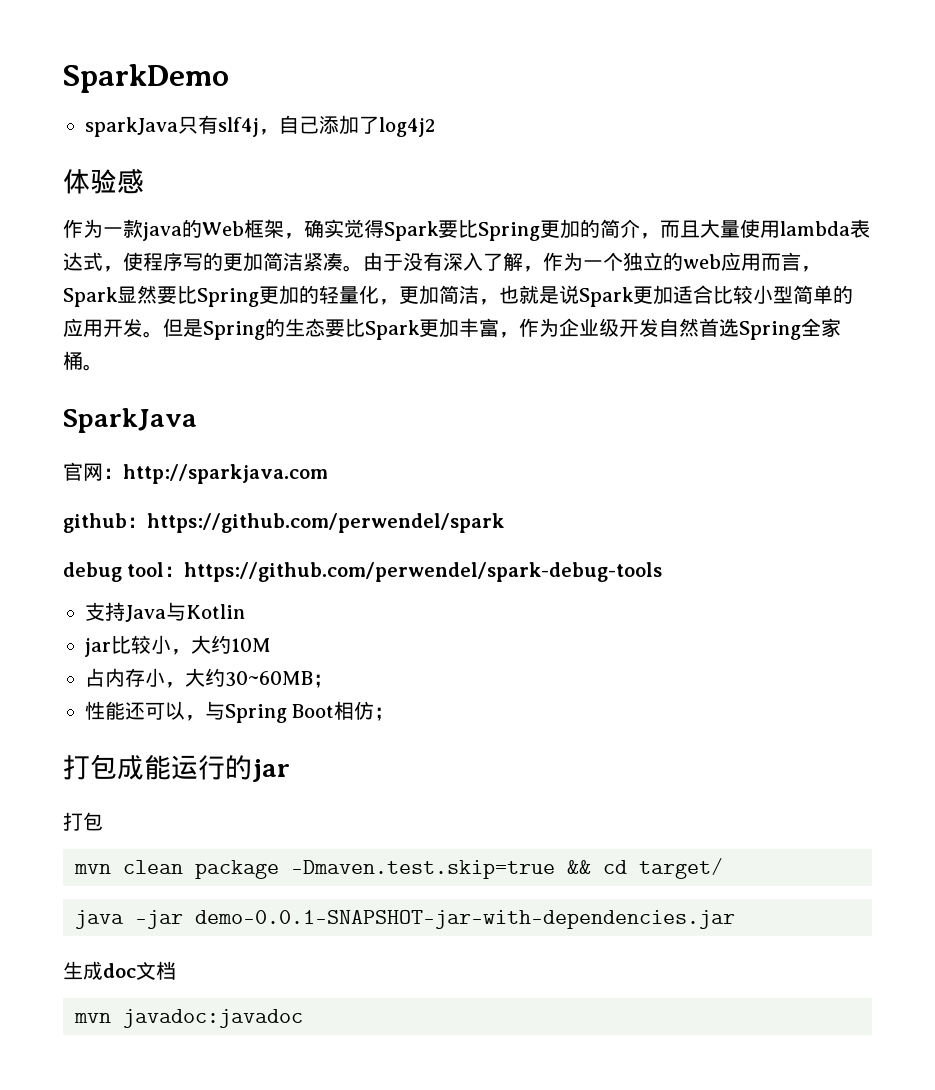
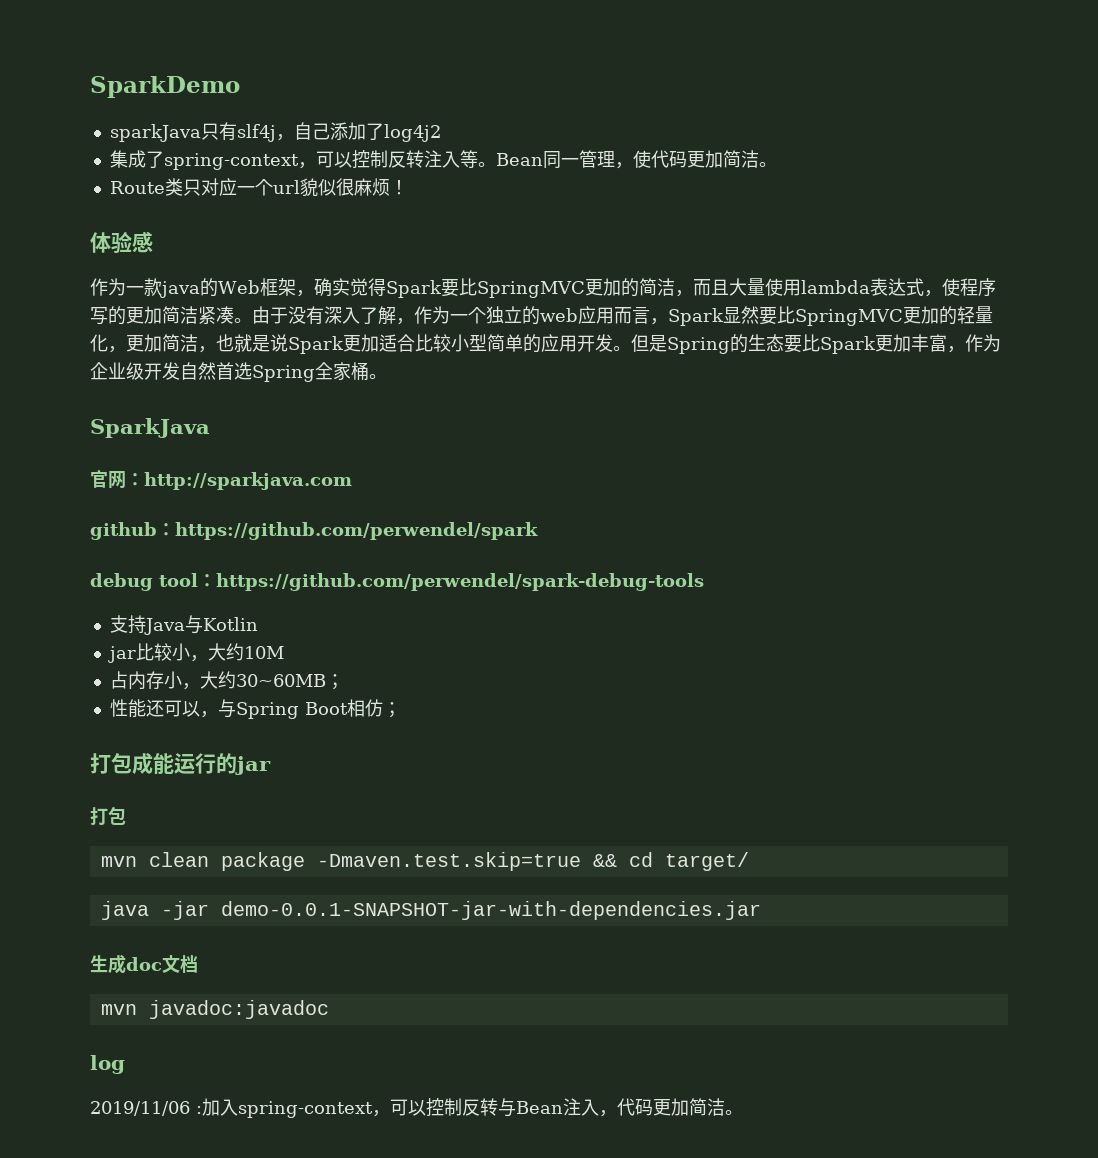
+ 集成了spring-context，可以控制反转注入等。Bean同一管理，使代码更加简洁。
+ Route类只对应一个url貌似很麻烦！
- 作为一款java的Web框架，确实觉得Spark要比Spring更加的简介，而且大量使用lambda表达式，使程序写的更加简洁紧凑。
+ 作为一款java的Web框架，确实觉得Spark要比SpringMVC更加的简洁，而且大量使用lambda表达式，使程序写的更加简洁紧凑。
- 由于没有深入了解，作为一个独立的web应用而言，Spark显然要比Spring更加的轻量化，更加简洁，也就是说Spark更加适合比较小型简单的应用开发。
+ 由于没有深入了解，作为一个独立的web应用而言，Spark显然要比SpringMVC更加的轻量化，更加简洁，也就是说Spark更加适合比较小型简单的应用开发。
+ log
+ 2019/11/06 :加入spring-context，可以控制反转与Bean注入，代码更加简洁。

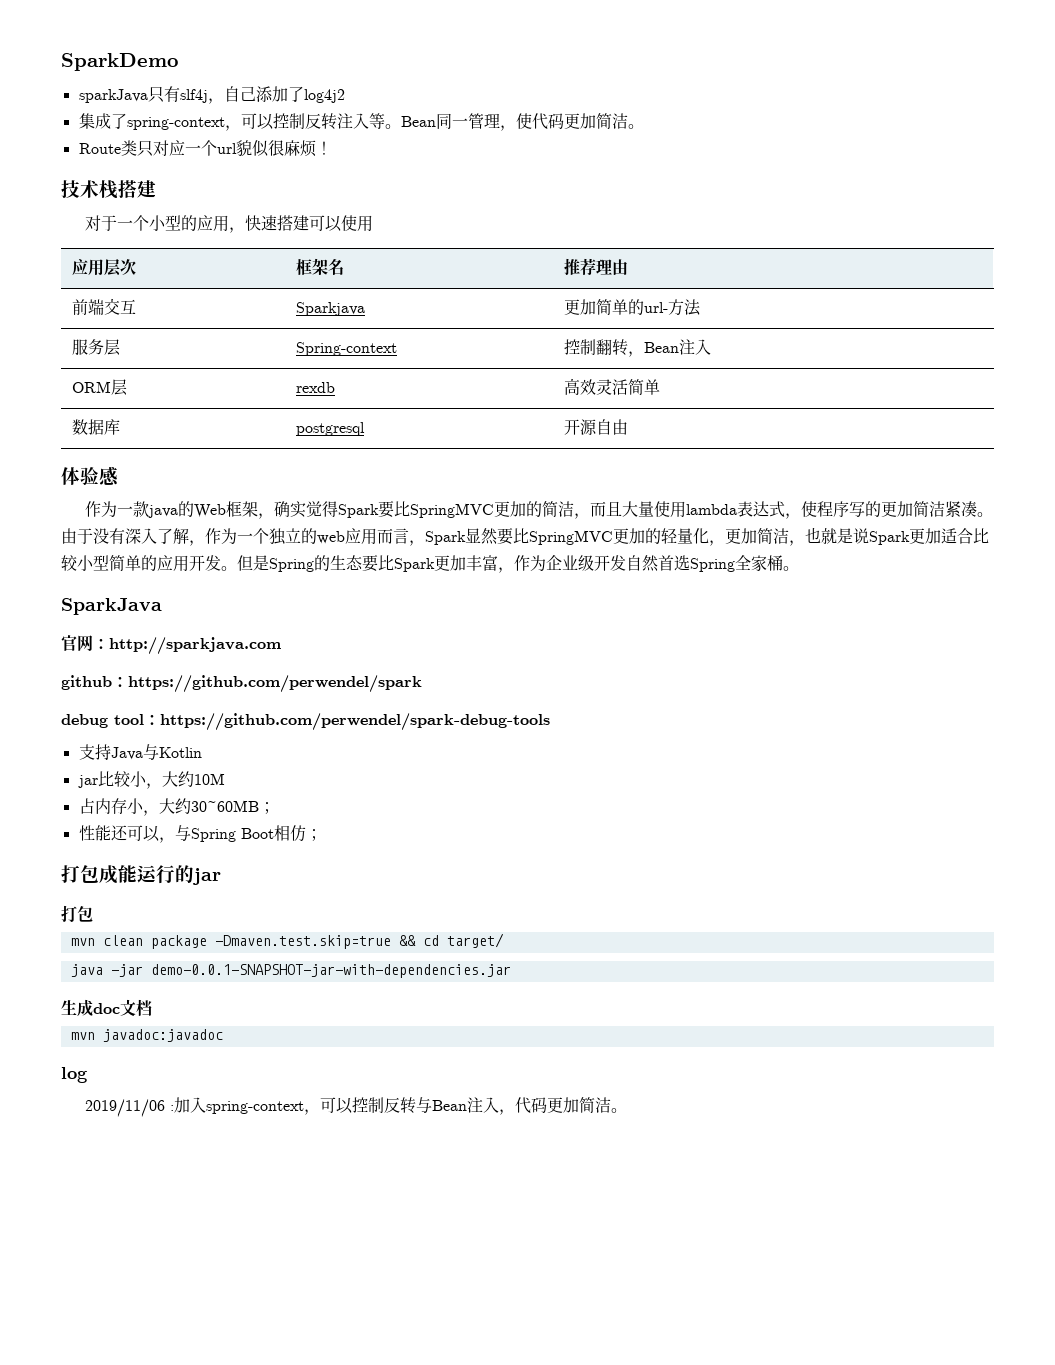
+ 技术栈搭建
+ 对于一个小型的应用，快速搭建可以使用
+ 应用层次 | 框架名 | 推荐理由
+ 前端交互 | Sparkjava | 更加简单的url-方法
+ 服务层 | Spring-context | 控制翻转，Bean注入
+ ORM层 | rexdb | 高效灵活简单
+ 数据库 | postgresql | 开源自由

